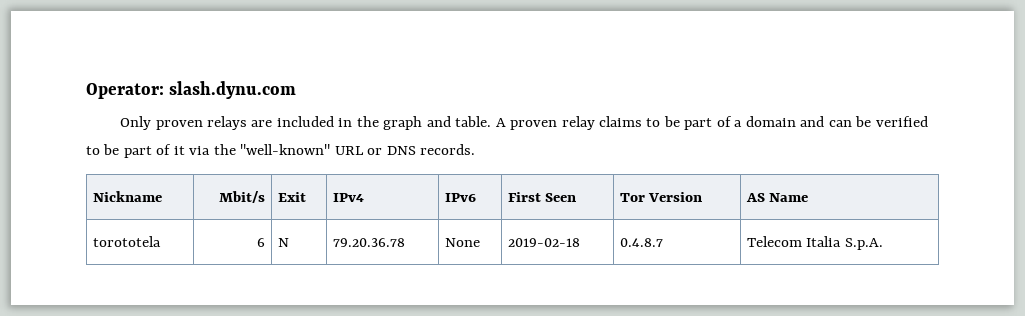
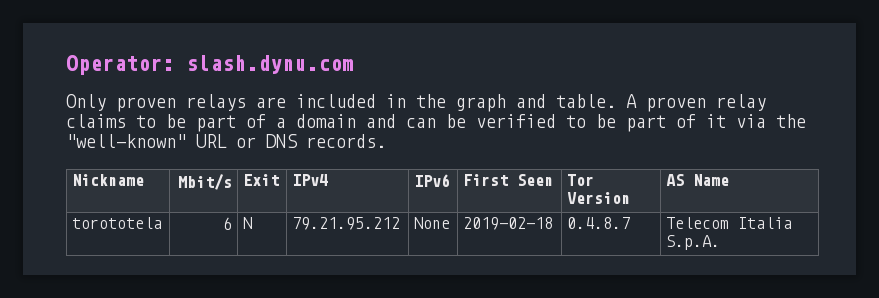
- torototela | 6 | N | 79.20.36.78 | None | 2019-02-18 | 0.4.8.7 | Telecom Italia S.p.A.
+ torototela | 6 | N | 79.21.95.212 | None | 2019-02-18 | 0.4.8.7 | Telecom Italia S.p.A.

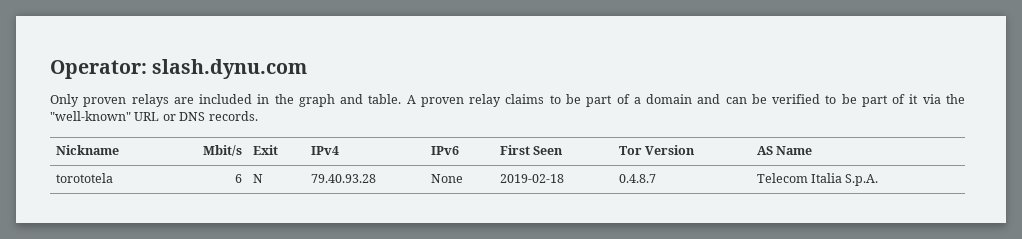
- torototela | 6 | N | 79.21.95.212 | None | 2019-02-18 | 0.4.8.7 | Telecom Italia S.p.A.
+ torototela | 6 | N | 79.40.93.28 | None | 2019-02-18 | 0.4.8.7 | Telecom Italia S.p.A.

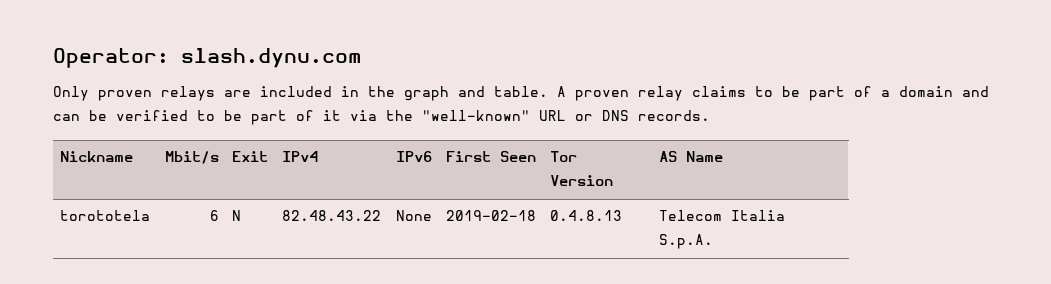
- torototela | 6 | N | 79.40.93.28 | None | 2019-02-18 | 0.4.8.7 | Telecom Italia S.p.A.
+ torototela | 6 | N | 82.48.43.22 | None | 2019-02-18 | 0.4.8.13 | Telecom Italia S.p.A.

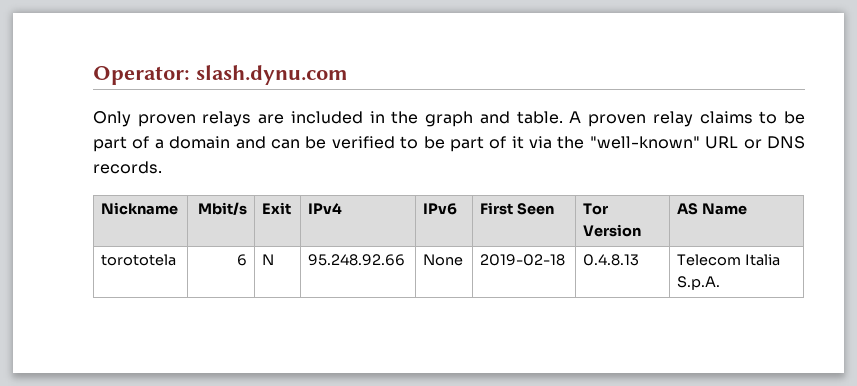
- torototela | 6 | N | 82.48.43.22 | None | 2019-02-18 | 0.4.8.13 | Telecom Italia S.p.A.
+ torototela | 6 | N | 95.248.92.66 | None | 2019-02-18 | 0.4.8.13 | Telecom Italia S.p.A.

